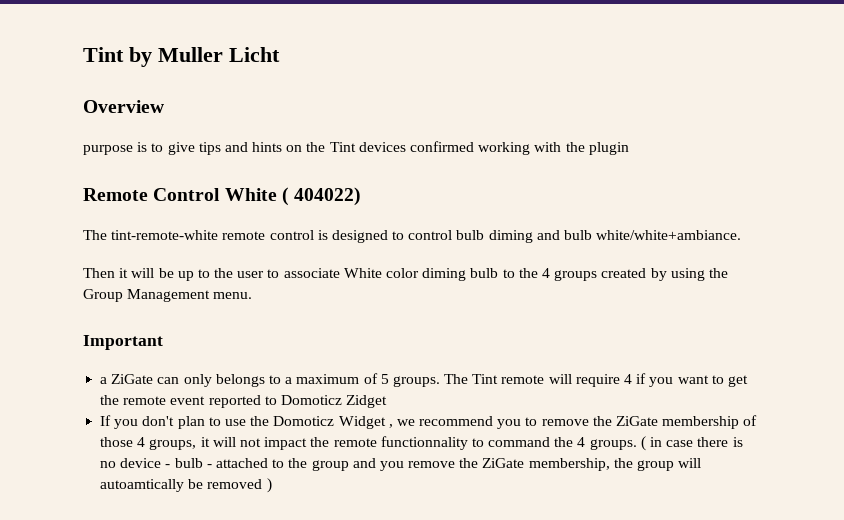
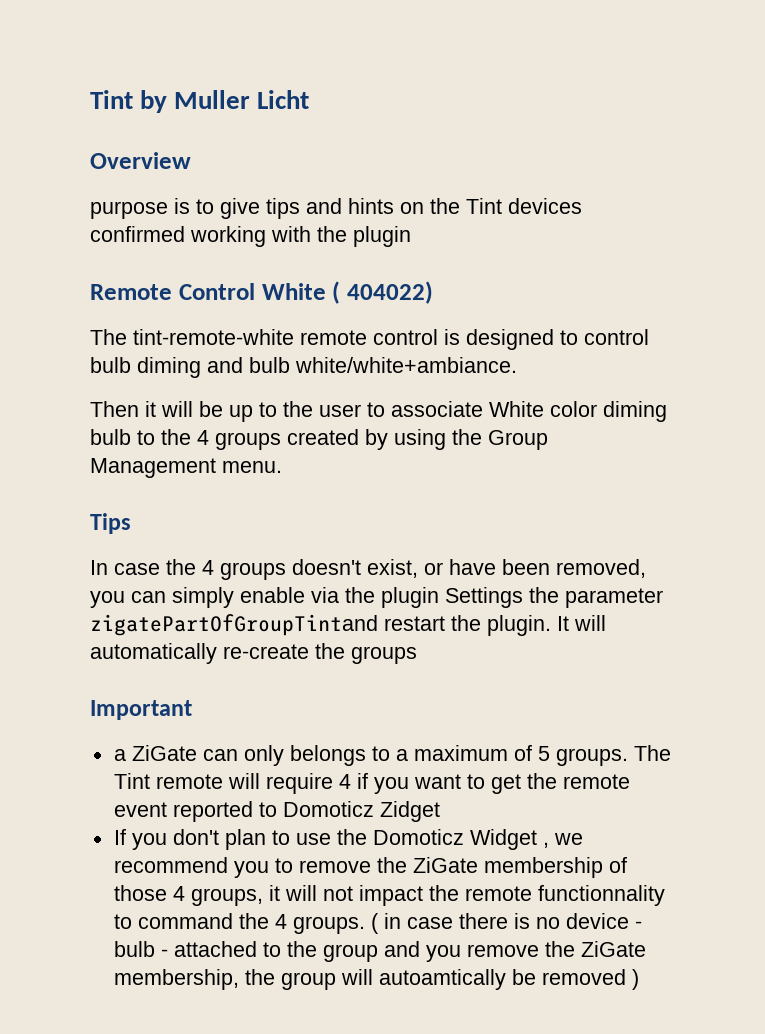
+ Tips
+ In case the 4 groups doesn't exist, or have been removed, you can simply enable via the plugin Settings the parameter zigatePartOfGroupTintand restart the plugin. It will automatically re-create the groups

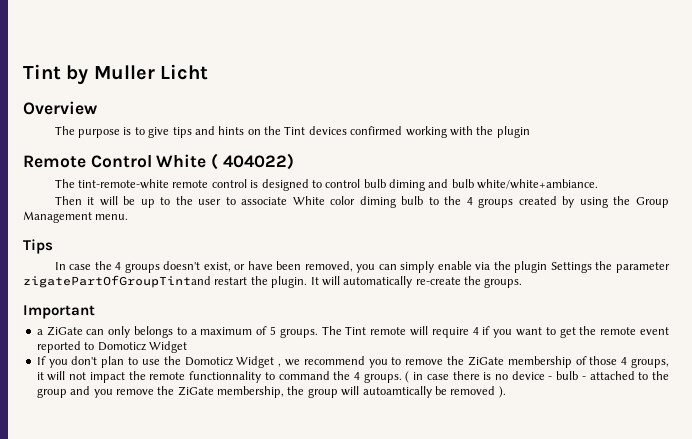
- purpose is to give tips and hints on the Tint devices confirmed working with the plugin
+ The purpose is to give tips and hints on the Tint devices confirmed working with the plugin
- It will automatically re-create the groups
+ It will automatically re-create the groups.
- The Tint remote will require 4 if you want to get the remote event reported to Domoticz Zidget
+ The Tint remote will require 4 if you want to get the remote event reported to Domoticz Widget
- ( in case there is no device - bulb - attached to the group and you remove the ZiGate membership, the group will autoamtically be removed )
+ ( in case there is no device - bulb - attached to the group and you remove the ZiGate membership, the group will autoamtically be removed ).

